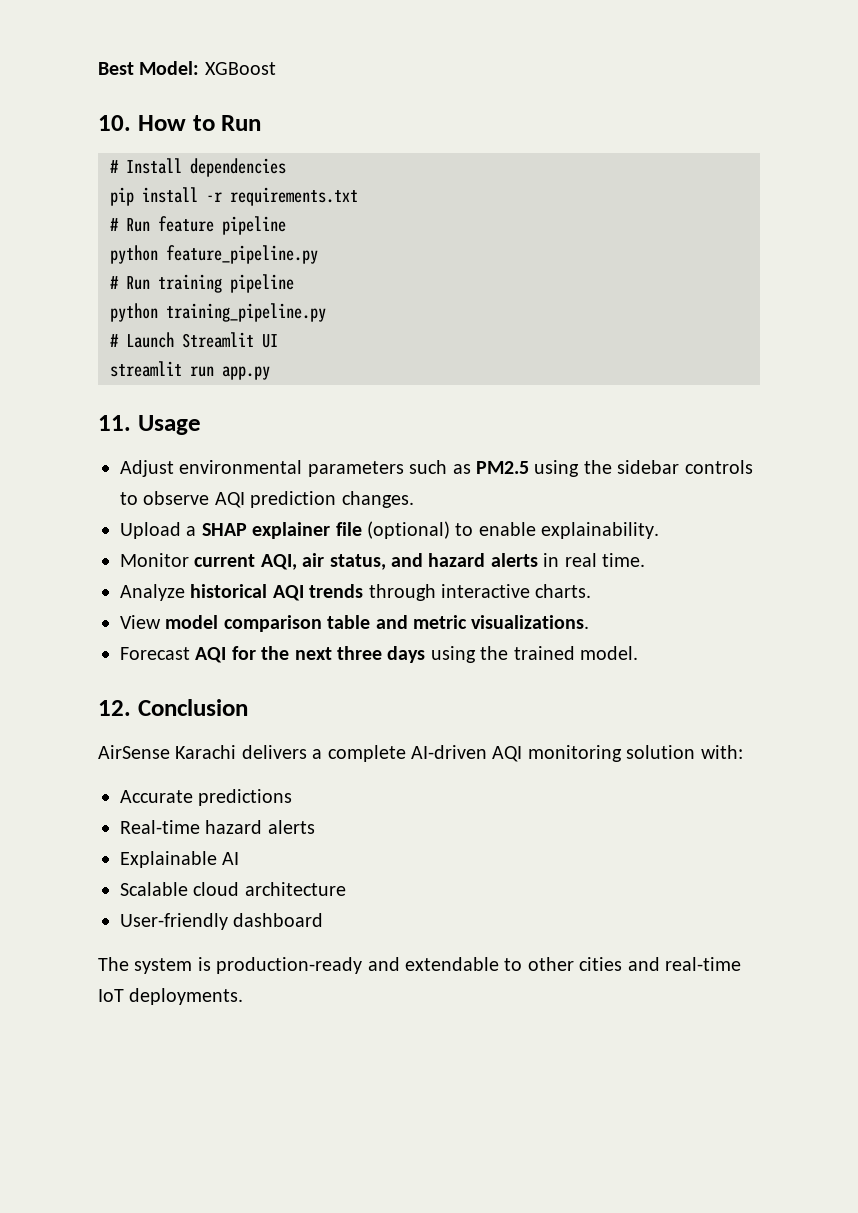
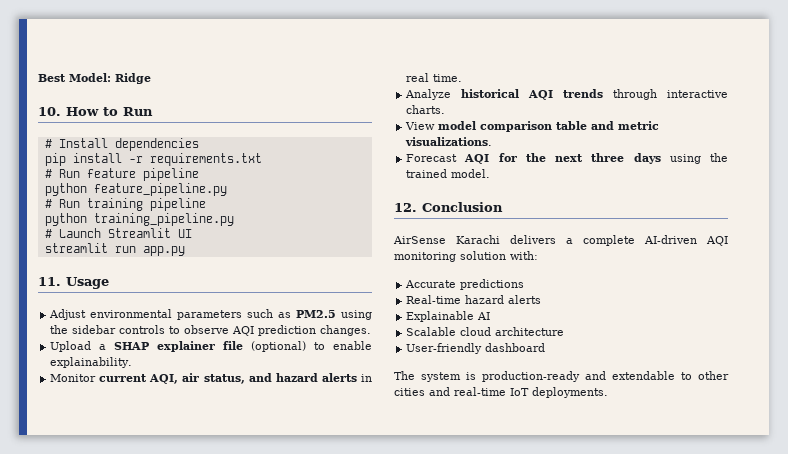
- Best Model: XGBoost
+ Best Model: Ridge

